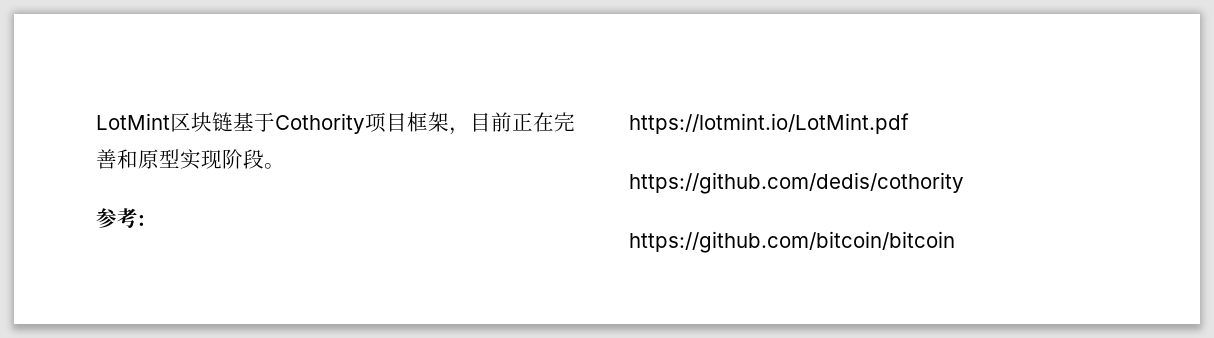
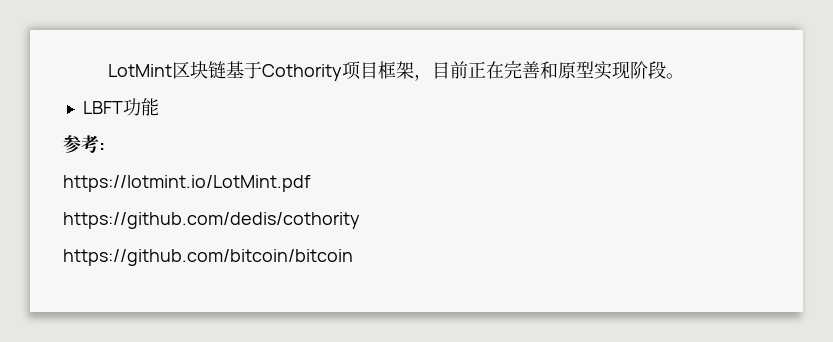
+ LBFT功能

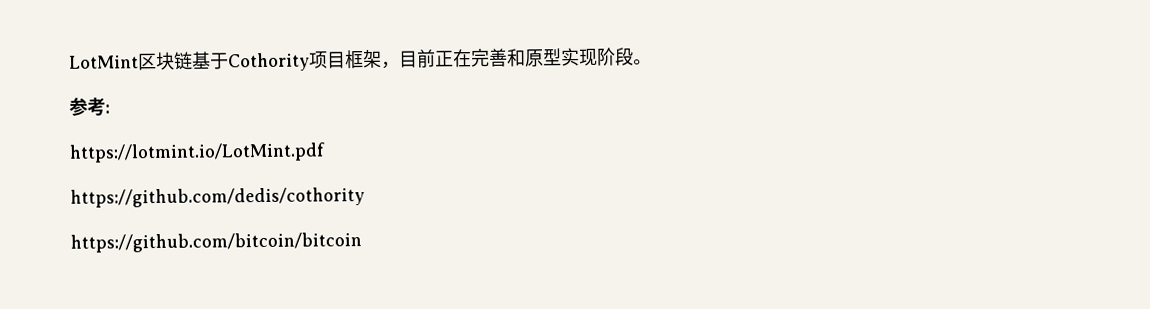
- LBFT功能

